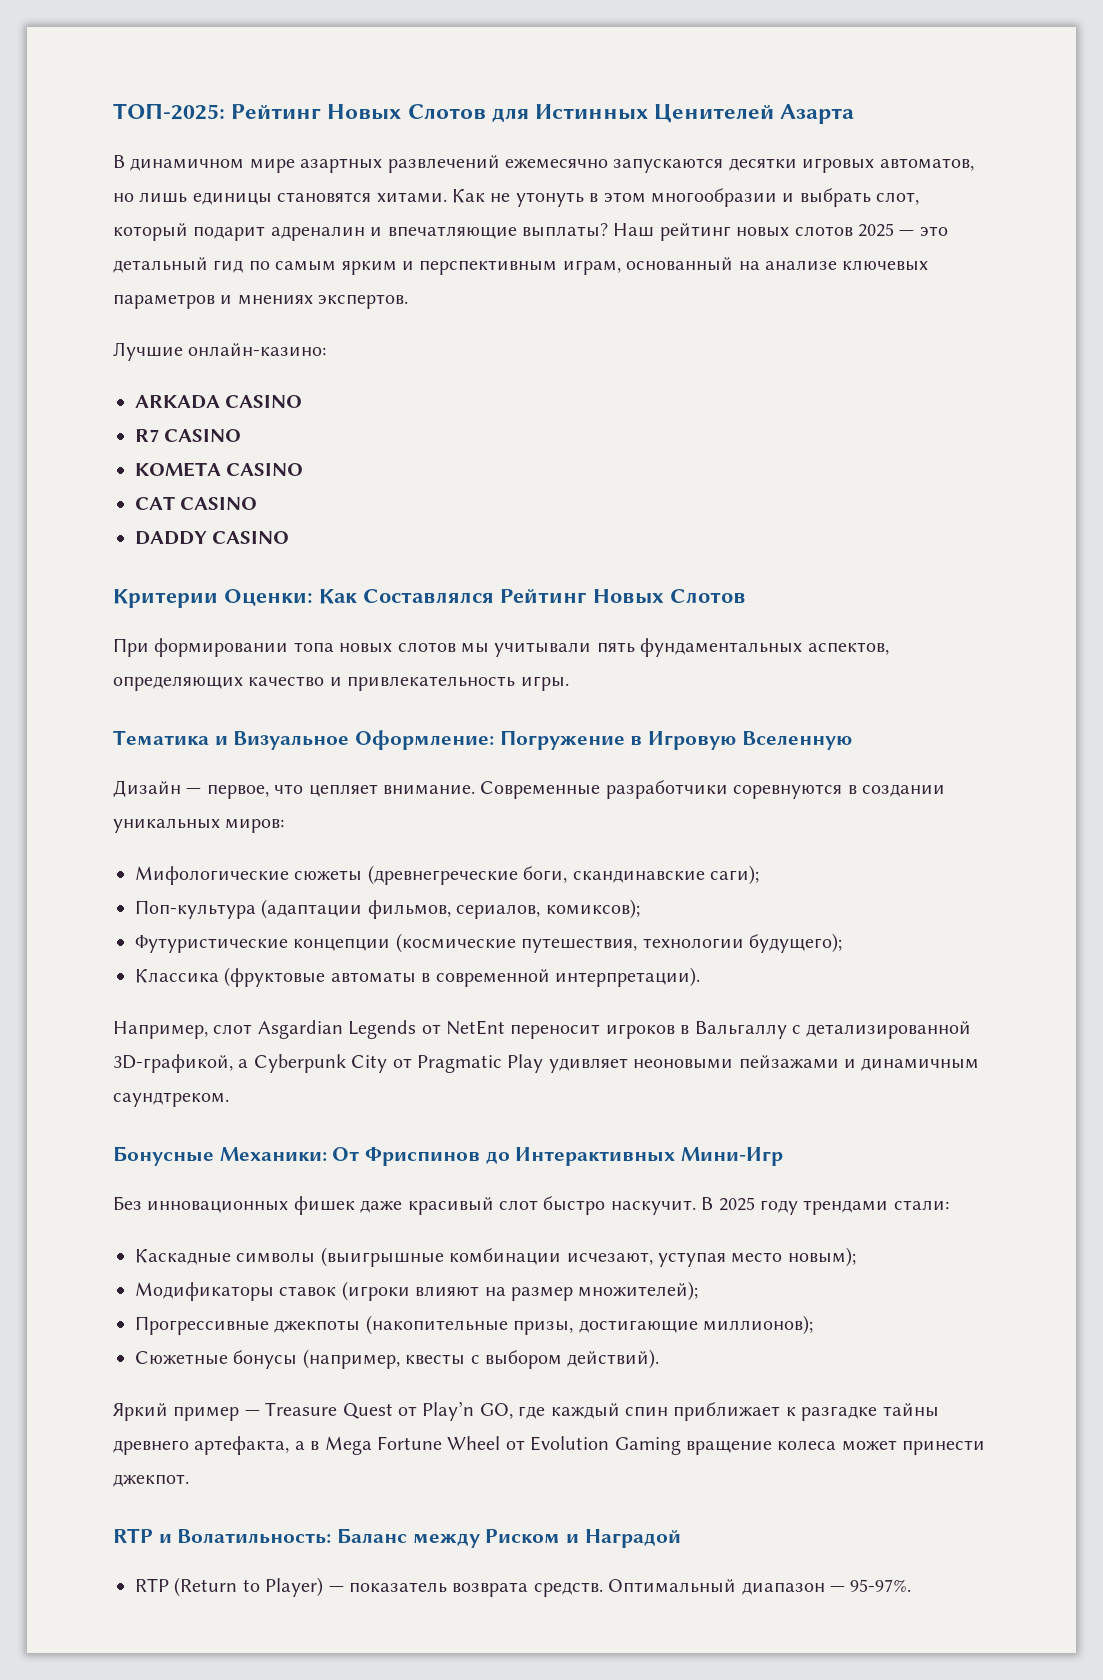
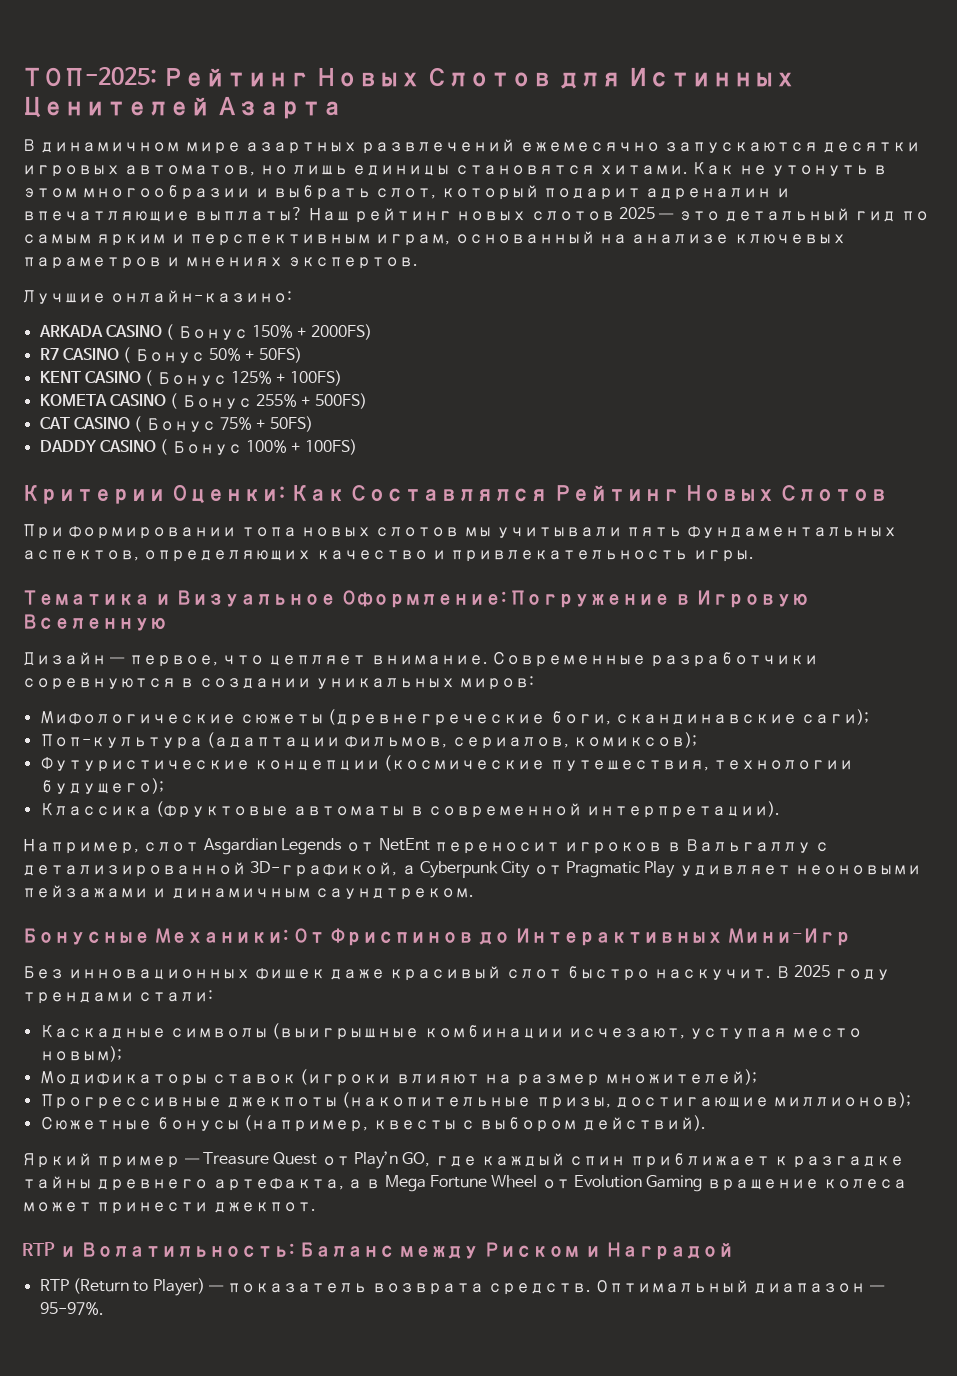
- ARKADA CASINO
- R7 CASINO
- KOMETA CASINO
- CAT CASINO
- DADDY CASINO
+ ARKADA CASINO ( Бонус 150% + 2000FS)
+ R7 CASINO ( Бонус 50% + 50FS)
+ KENT CASINO ( Бонус 125% + 100FS)
+ KOMETA CASINO ( Бонус 255% + 500FS)
+ CAT CASINO ( Бонус 75% + 50FS)
+ DADDY CASINO ( Бонус 100% + 100FS)

